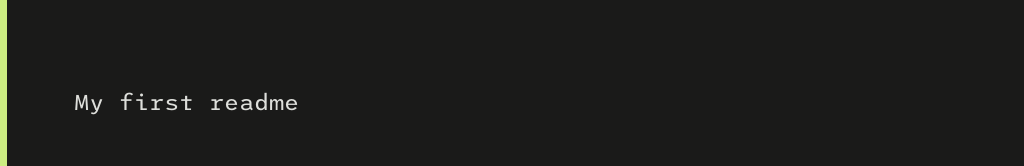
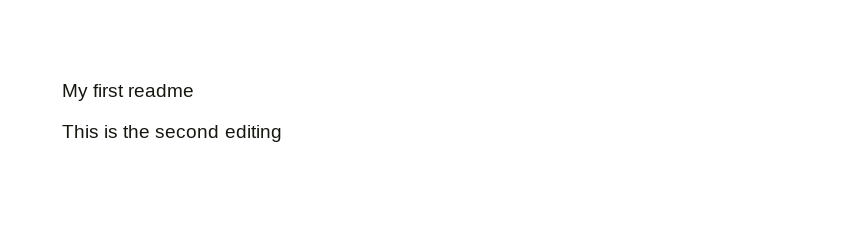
+ This is the second editing

